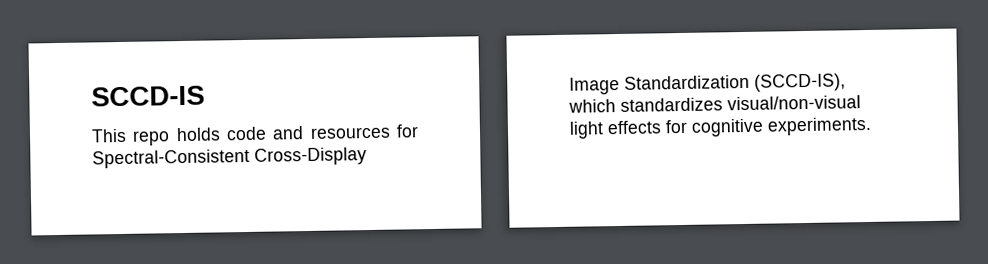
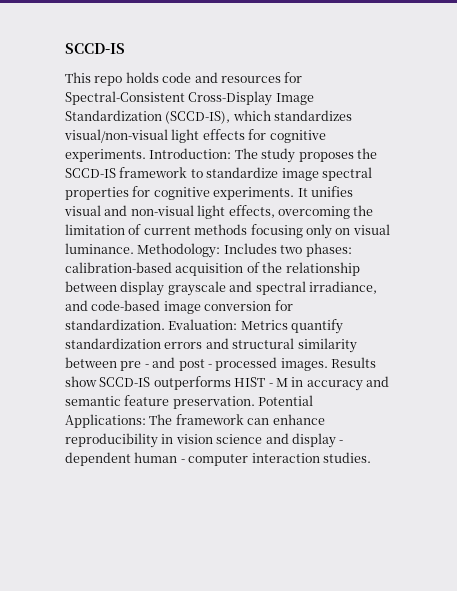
+ Introduction: The study proposes the SCCD-IS framework to standardize image spectral properties for cognitive experiments. It unifies visual and non-visual light effects, overcoming the limitation of current methods focusing only on visual luminance. Methodology: Includes two phases: calibration-based acquisition of the relationship between display grayscale and spectral irradiance, and code-based image conversion for standardization. Evaluation: Metrics quantify standardization errors and structural similarity between pre - and post - processed images. Results show SCCD-IS outperforms HIST - M in accuracy and semantic feature preservation. Potential Applications: The framework can enhance reproducibility in vision science and display - dependent human - computer interaction studies.

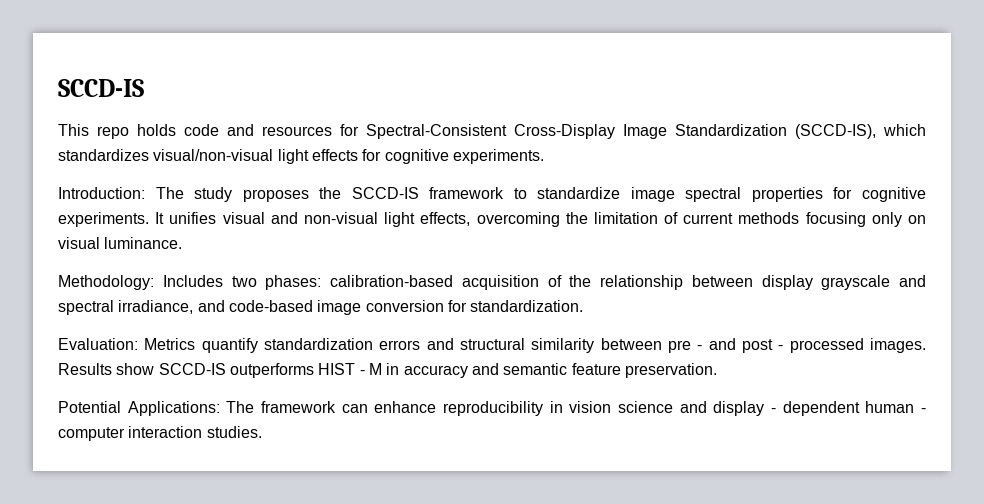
- This repo holds code and resources for Spectral-Consistent Cross-Display Image Standardization (SCCD-IS), which standardizes visual/non-visual light effects for cognitive experiments. Introduction: The study proposes the SCCD-IS framework to standardize image spectral properties for cognitive experiments.
+ This repo holds code and resources for Spectral-Consistent Cross-Display Image Standardization (SCCD-IS), which standardizes visual/non-visual light effects for cognitive experiments.
+ Introduction: The study proposes the SCCD-IS framework to standardize image spectral properties for cognitive experiments.
- It unifies visual and non-visual light effects, overcoming the limitation of current methods focusing only on visual luminance. Methodology: Includes two phases: calibration-based acquisition of the relationship between display grayscale and spectral irradiance, and code-based image conversion for standardization. Evaluation: Metrics quantify standardization errors and structural similarity between pre - and post - processed images.
+ It unifies visual and non-visual light effects, overcoming the limitation of current methods focusing only on visual luminance.
+ Methodology: Includes two phases: calibration-based acquisition of the relationship between display grayscale and spectral irradiance, and code-based image conversion for standardization.
+ Evaluation: Metrics quantify standardization errors and structural similarity between pre - and post - processed images.
- Results show SCCD-IS outperforms HIST - M in accuracy and semantic feature preservation. Potential Applications: The framework can enhance reproducibility in vision science and display - dependent human - computer interaction studies.
+ Results show SCCD-IS outperforms HIST - M in accuracy and semantic feature preservation.
+ Potential Applications: The framework can enhance reproducibility in vision science and display - dependent human - computer interaction studies.

